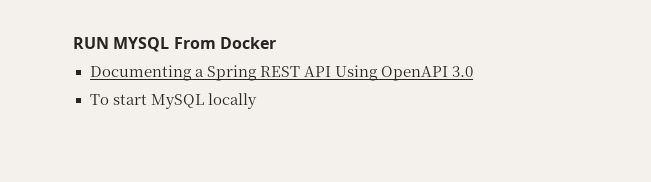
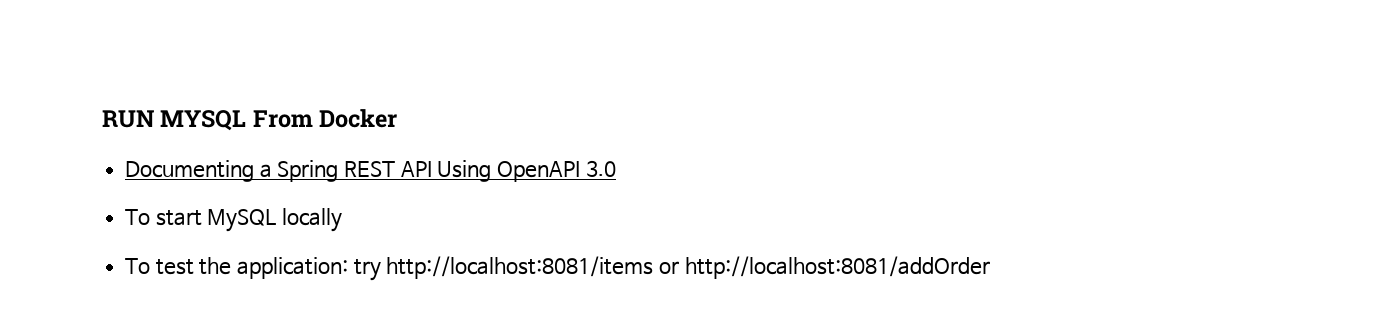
+ To test the application: try http://localhost:8081/items or http://localhost:8081/addOrder

